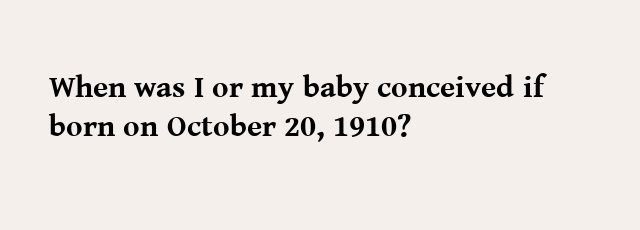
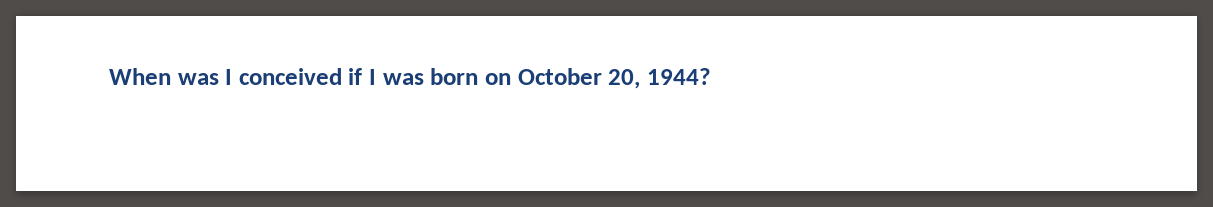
- When was I or my baby conceived if born on October 20, 1910?
+ When was I conceived if I was born on October 20, 1944?

